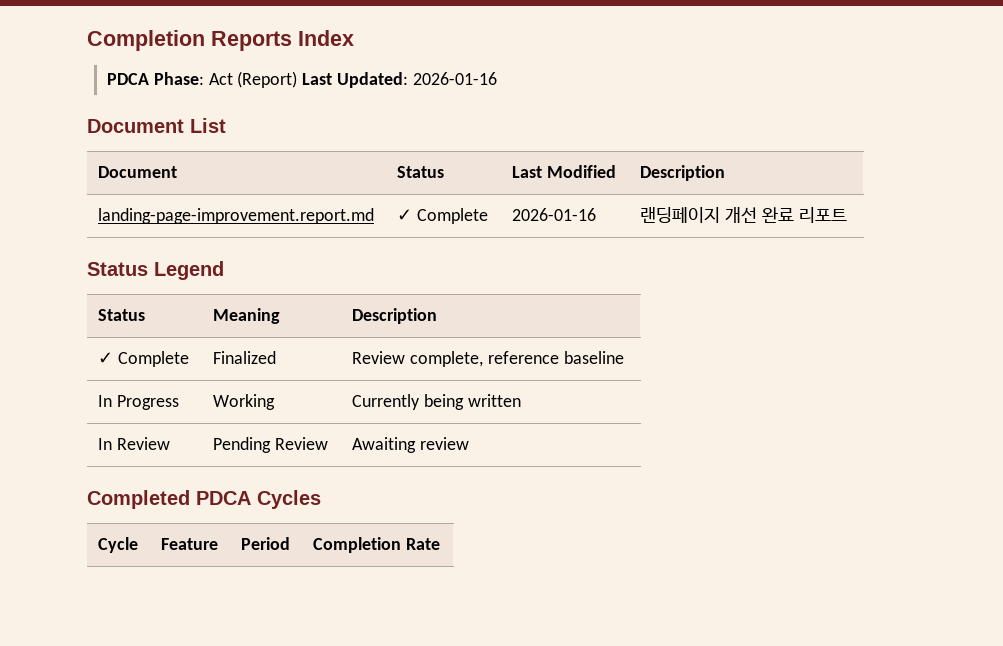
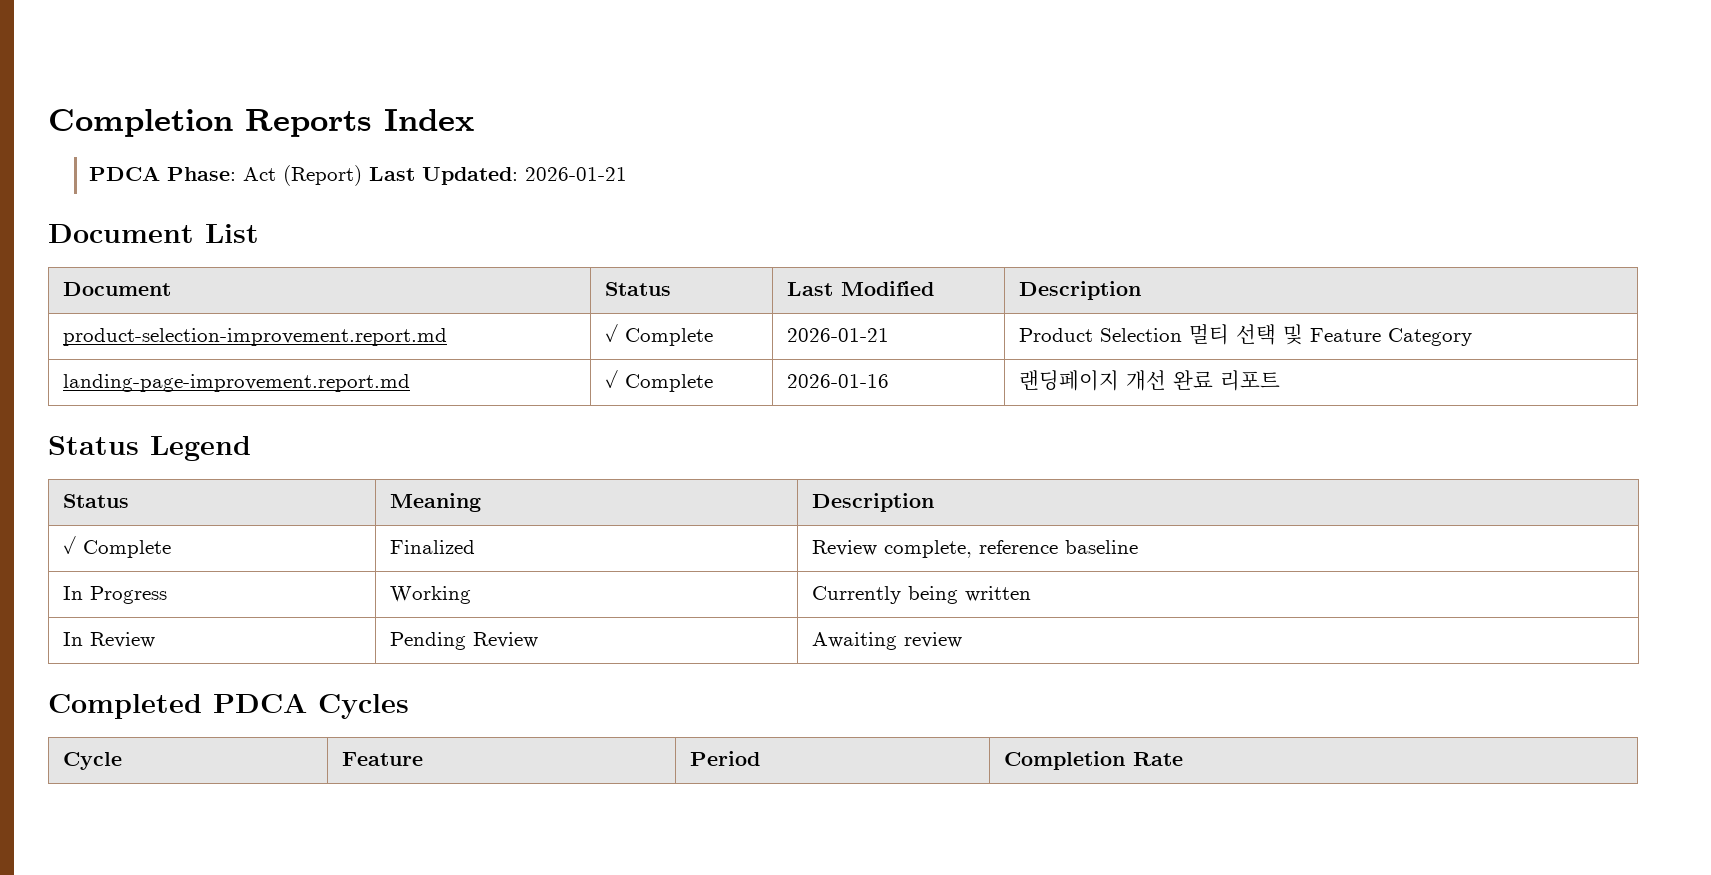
- PDCA Phase: Act (Report) Last Updated: 2026-01-16
+ PDCA Phase: Act (Report) Last Updated: 2026-01-21
+ product-selection-improvement.report.md | ✓ Complete | 2026-01-21 | Product Selection 멀티 선택 및 Feature Category

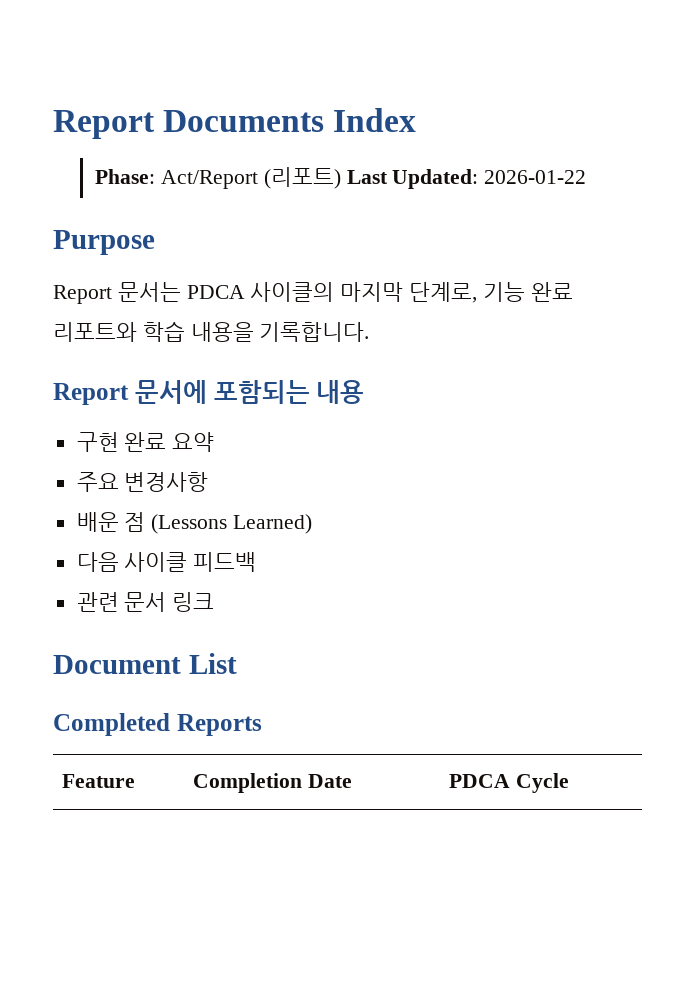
- Completion Reports Index
+ Report Documents Index
- PDCA Phase: Act (Report) Last Updated: 2026-01-21
+ Phase: Act/Report (리포트) Last Updated: 2026-01-22
+ Purpose
+ Report 문서는 PDCA 사이클의 마지막 단계로, 기능 완료 리포트와 학습 내용을 기록합니다.
+ Report 문서에 포함되는 내용
+ 구현 완료 요약
+ 주요 변경사항
+ 배운 점 (Lessons Learned)
+ 다음 사이클 피드백
+ 관련 문서 링크
  Document List
- Document | Status | Last Modified | Description
- product-selection-improvement.report.md | ✓ Complete | 2026-01-21 | Product Selection 멀티 선택 및 Feature Category
- landing-page-improvement.report.md | ✓ Complete | 2026-01-16 | 랜딩페이지 개선 완료 리포트
- Status Legend
- Status | Meaning | Description
- ✓ Complete | Finalized | Review complete, reference baseline
- In Progress | Working | Currently being written
- In Review | Pending Review | Awaiting review
- Completed PDCA Cycles
- Cycle | Feature | Period | Completion Rate
+ Completed Reports
+ Feature | Completion Date | PDCA Cycle

